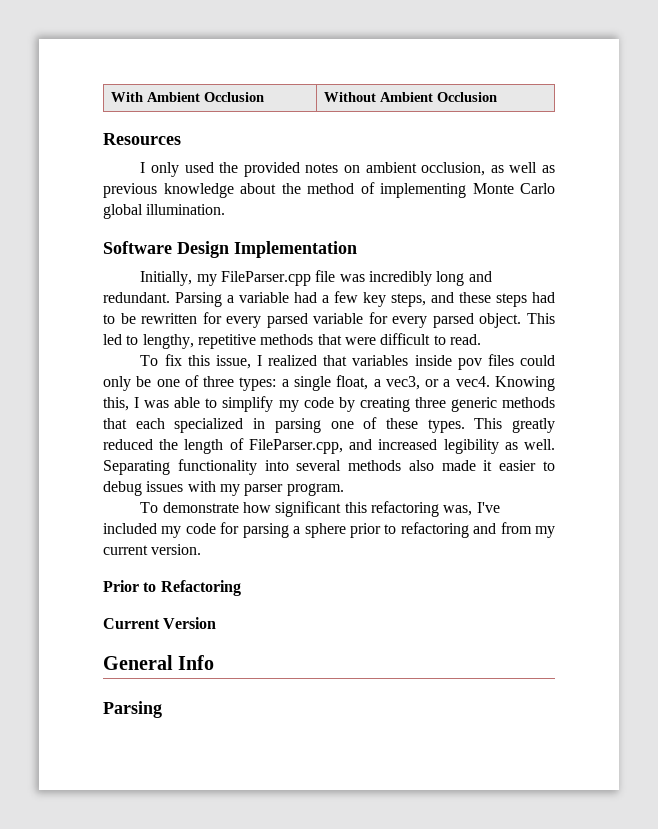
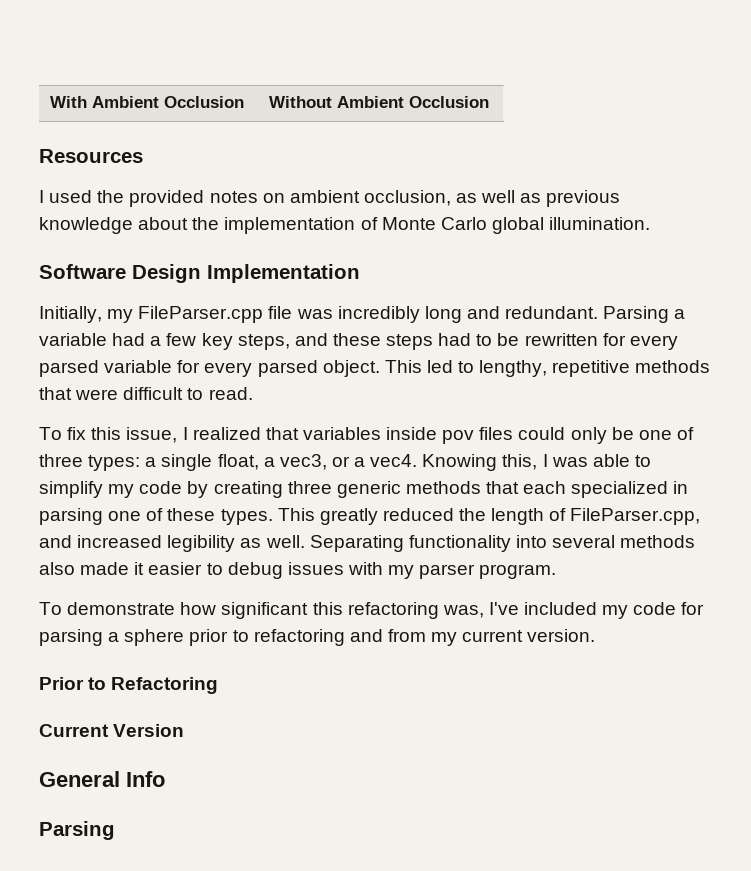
- I only used the provided notes on ambient occlusion, as well as previous knowledge about the method of implementing Monte Carlo global illumination.
+ I used the provided notes on ambient occlusion, as well as previous knowledge about the implementation of Monte Carlo global illumination.

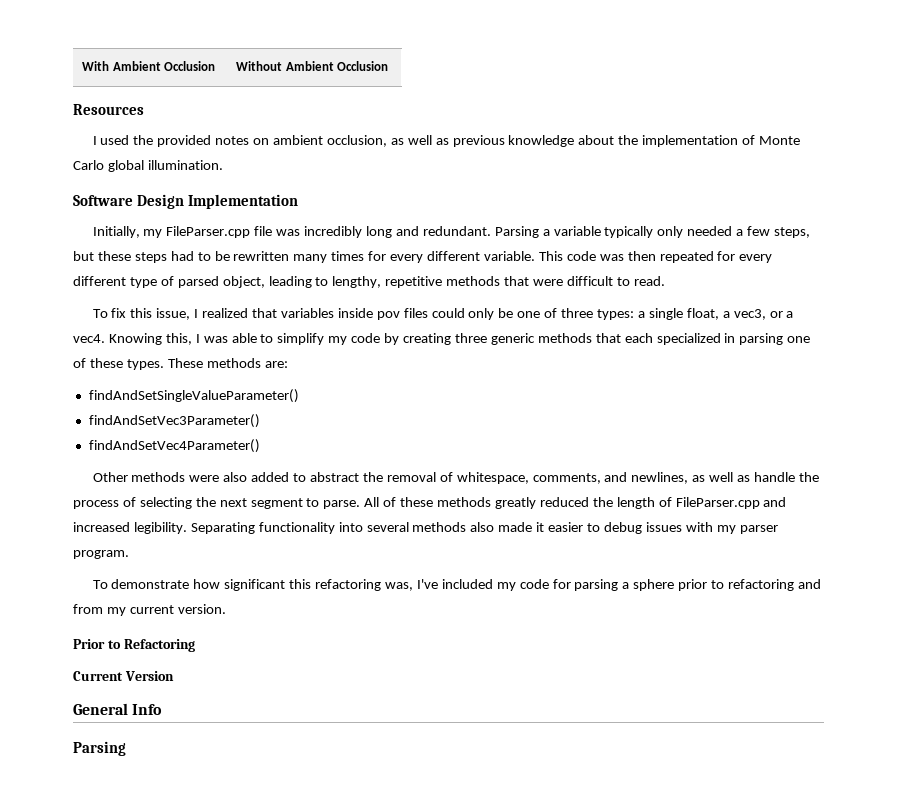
- Parsing a variable had a few key steps, and these steps had to be rewritten for every parsed variable for every parsed object. This led to lengthy, repetitive methods that were difficult to read.
+ Parsing a variable typically only needed a few steps, but these steps had to be rewritten many times for every different variable. This code was then repeated for every different type of parsed object, leading to lengthy, repetitive methods that were difficult to read.
- This greatly reduced the length of FileParser.cpp, and increased legibility as well.
+ These methods are:
+ findAndSetSingleValueParameter()
+ findAndSetVec3Parameter()
+ findAndSetVec4Parameter()
+ Other methods were also added to abstract the removal of whitespace, comments, and newlines, as well as handle the process of selecting the next segment to parse. All of these methods greatly reduced the length of FileParser.cpp and increased legibility.

